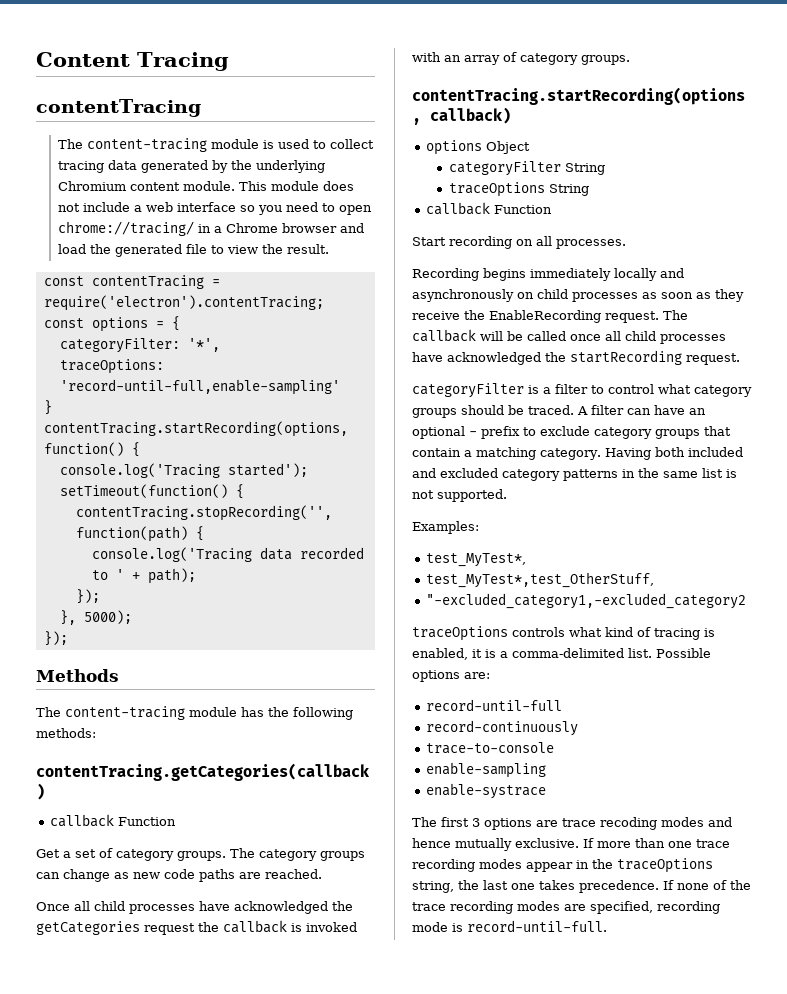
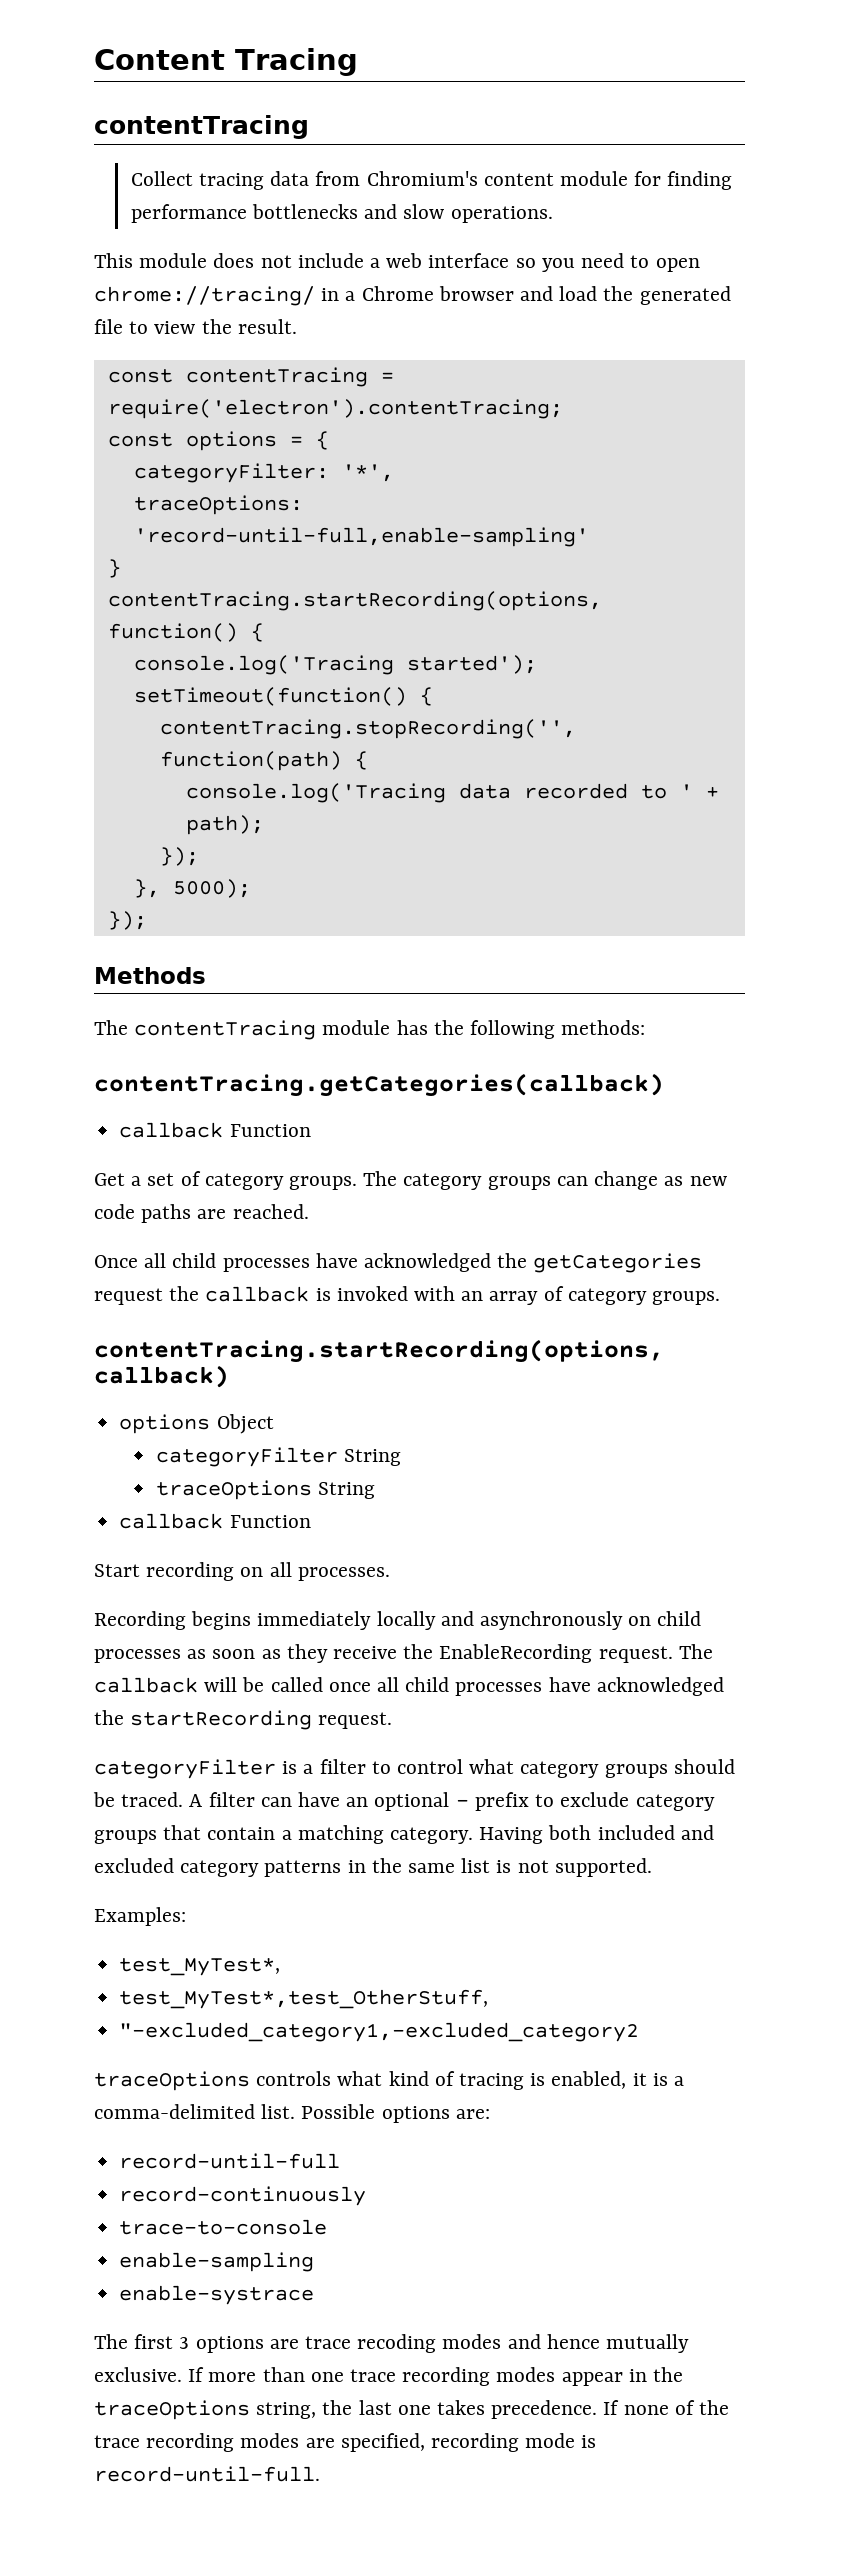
- The content-tracing module is used to collect tracing data generated by the underlying Chromium content module. This module does not include a web interface so you need to open chrome://tracing/ in a Chrome browser and load the generated file to view the result.
+ Collect tracing data from Chromium's content module for finding performance bottlenecks and slow operations.
+ This module does not include a web interface so you need to open chrome://tracing/ in a Chrome browser and load the generated file to view the result.
- The content-tracing module has the following methods:
+ The contentTracing module has the following methods:

